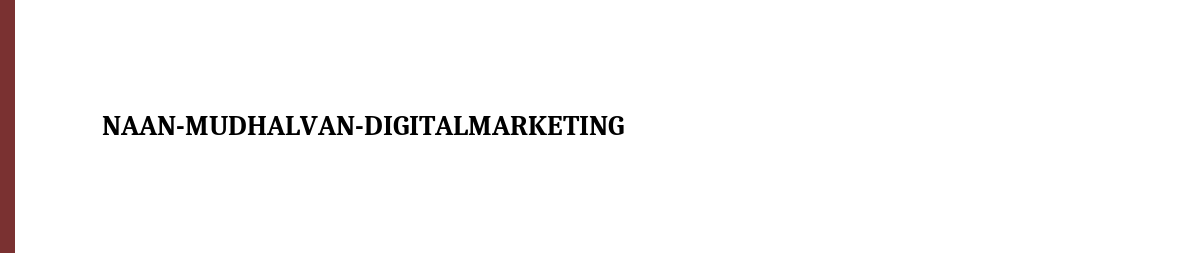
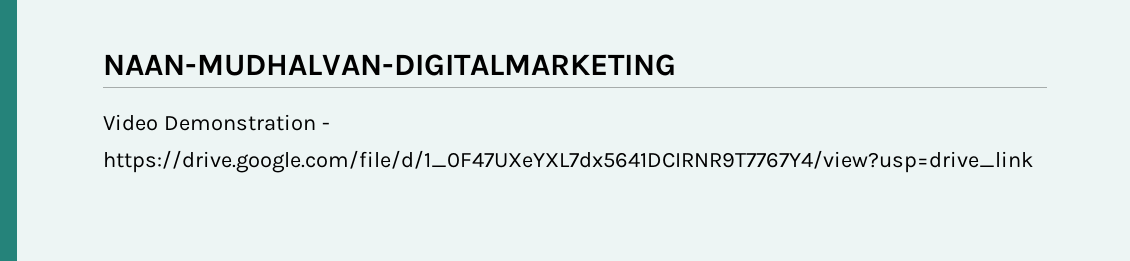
+ Video Demonstration - https://drive.google.com/file/d/1_0F47UXeYXL7dx5641DCIRNR9T7767Y4/view?usp=drive_link

